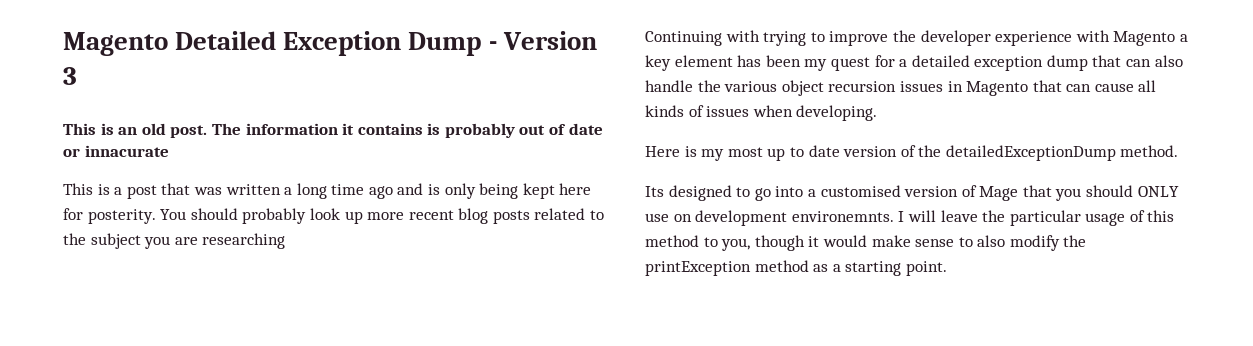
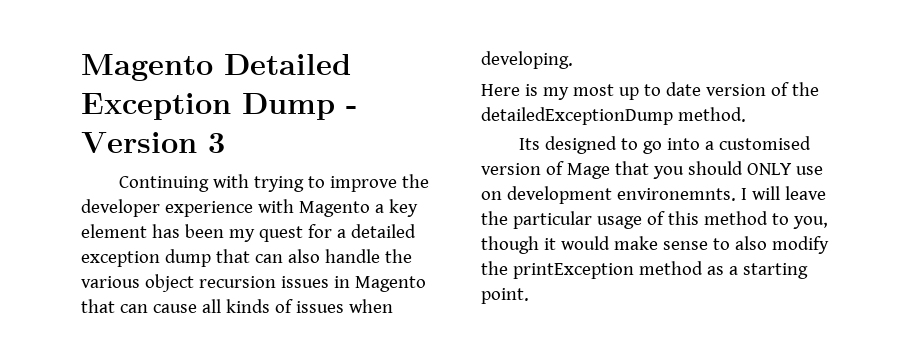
- This is an old post. The information it contains is probably out of date or innacurate
- This is a post that was written a long time ago and is only being kept here for posterity. You should probably look up more recent blog posts related to the subject you are researching

